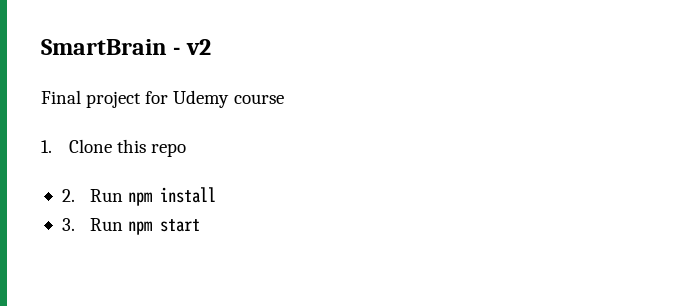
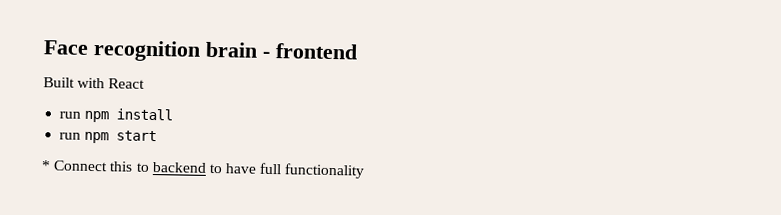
- SmartBrain - v2
- Final project for Udemy course
- 1. Clone this repo
- 2. Run npm install
+ Face recognition brain - frontend
+ Built with React
+ run npm install
- 3. Run npm start
+ run npm start
+ * Connect this to backend to have full functionality

